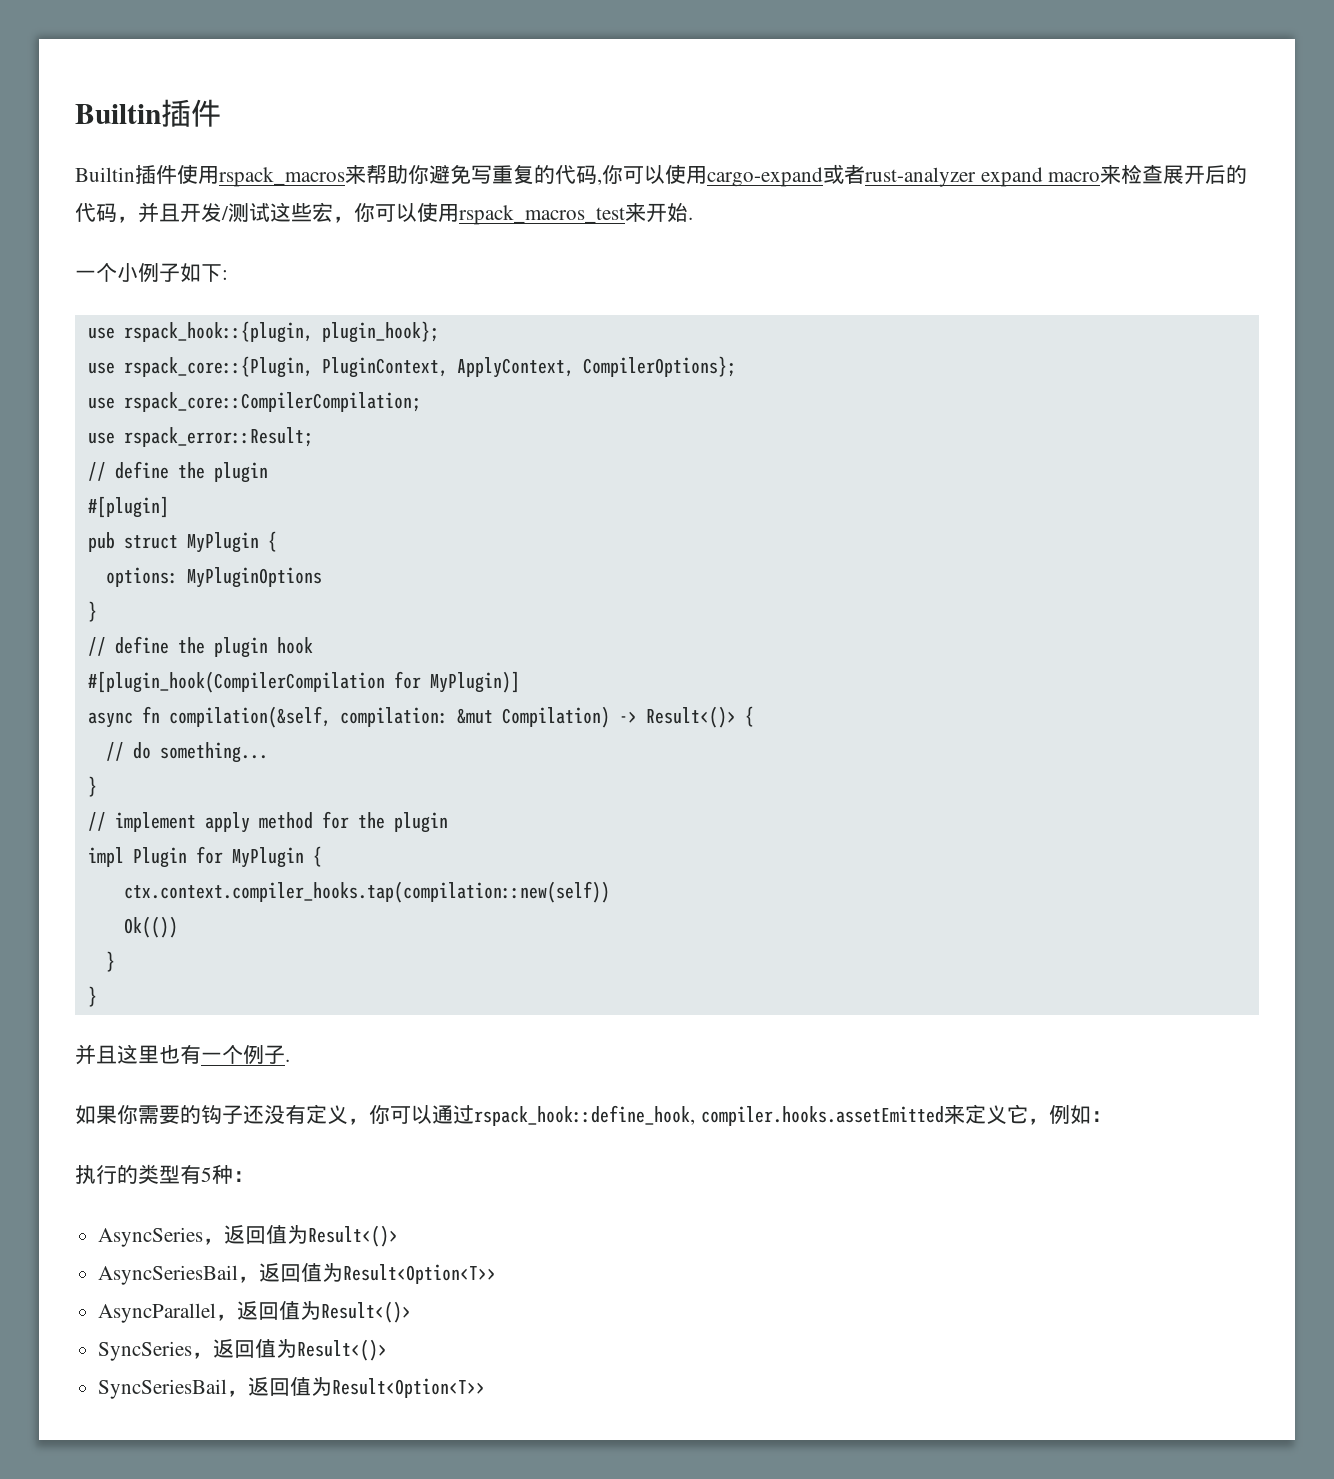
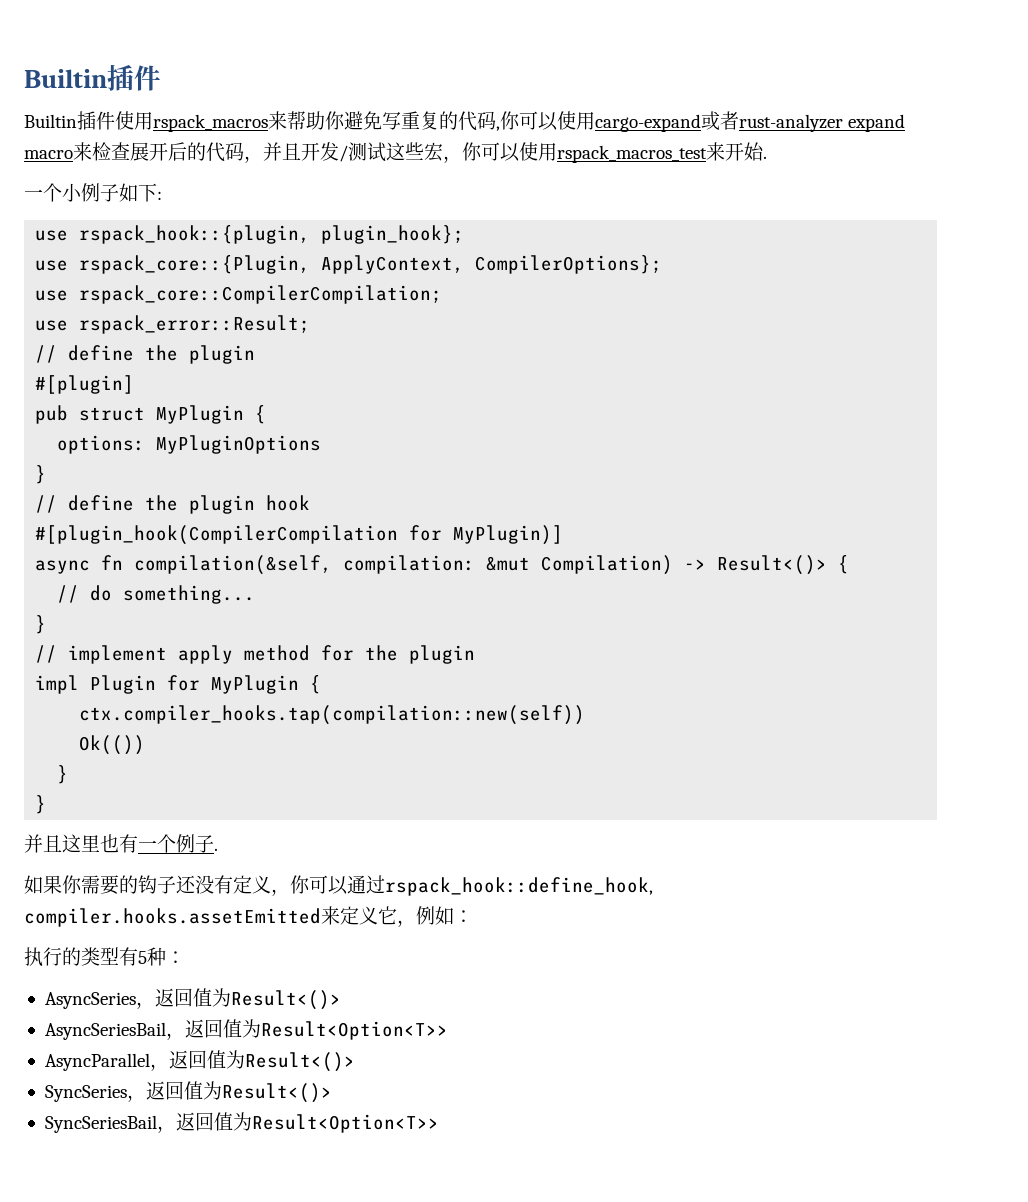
- use rspack_core::{Plugin, PluginContext, ApplyContext, CompilerOptions};
+ use rspack_core::{Plugin, ApplyContext, CompilerOptions};
- ctx.context.compiler_hooks.tap(compilation::new(self))
+ ctx.compiler_hooks.tap(compilation::new(self))

